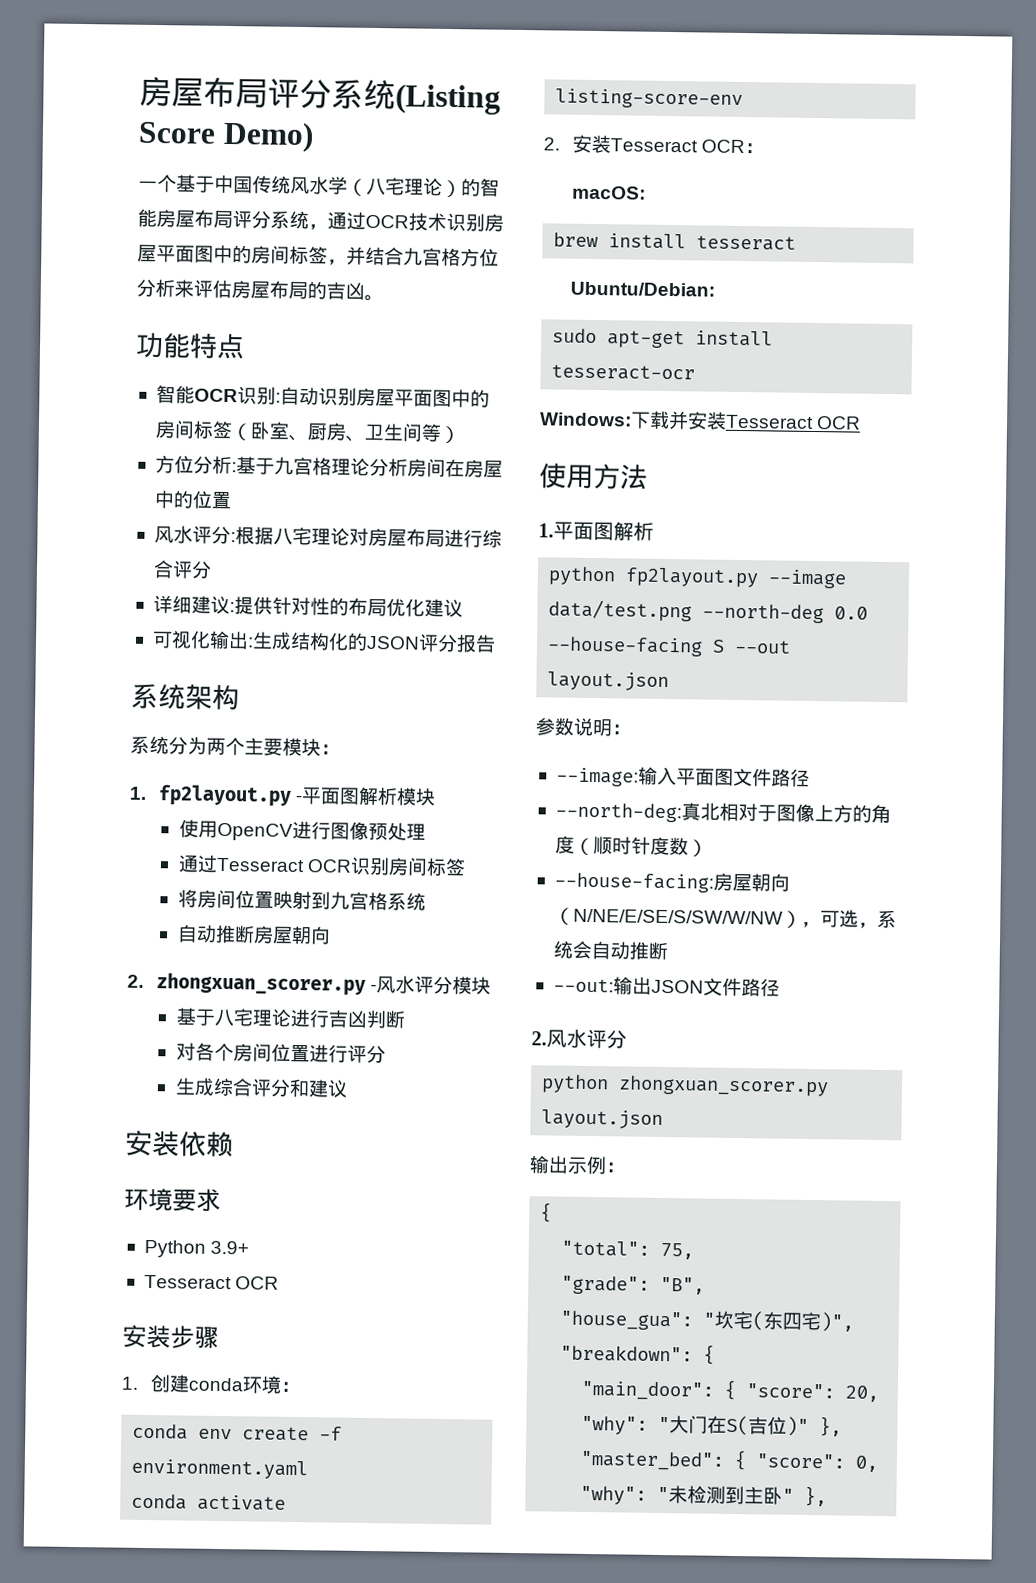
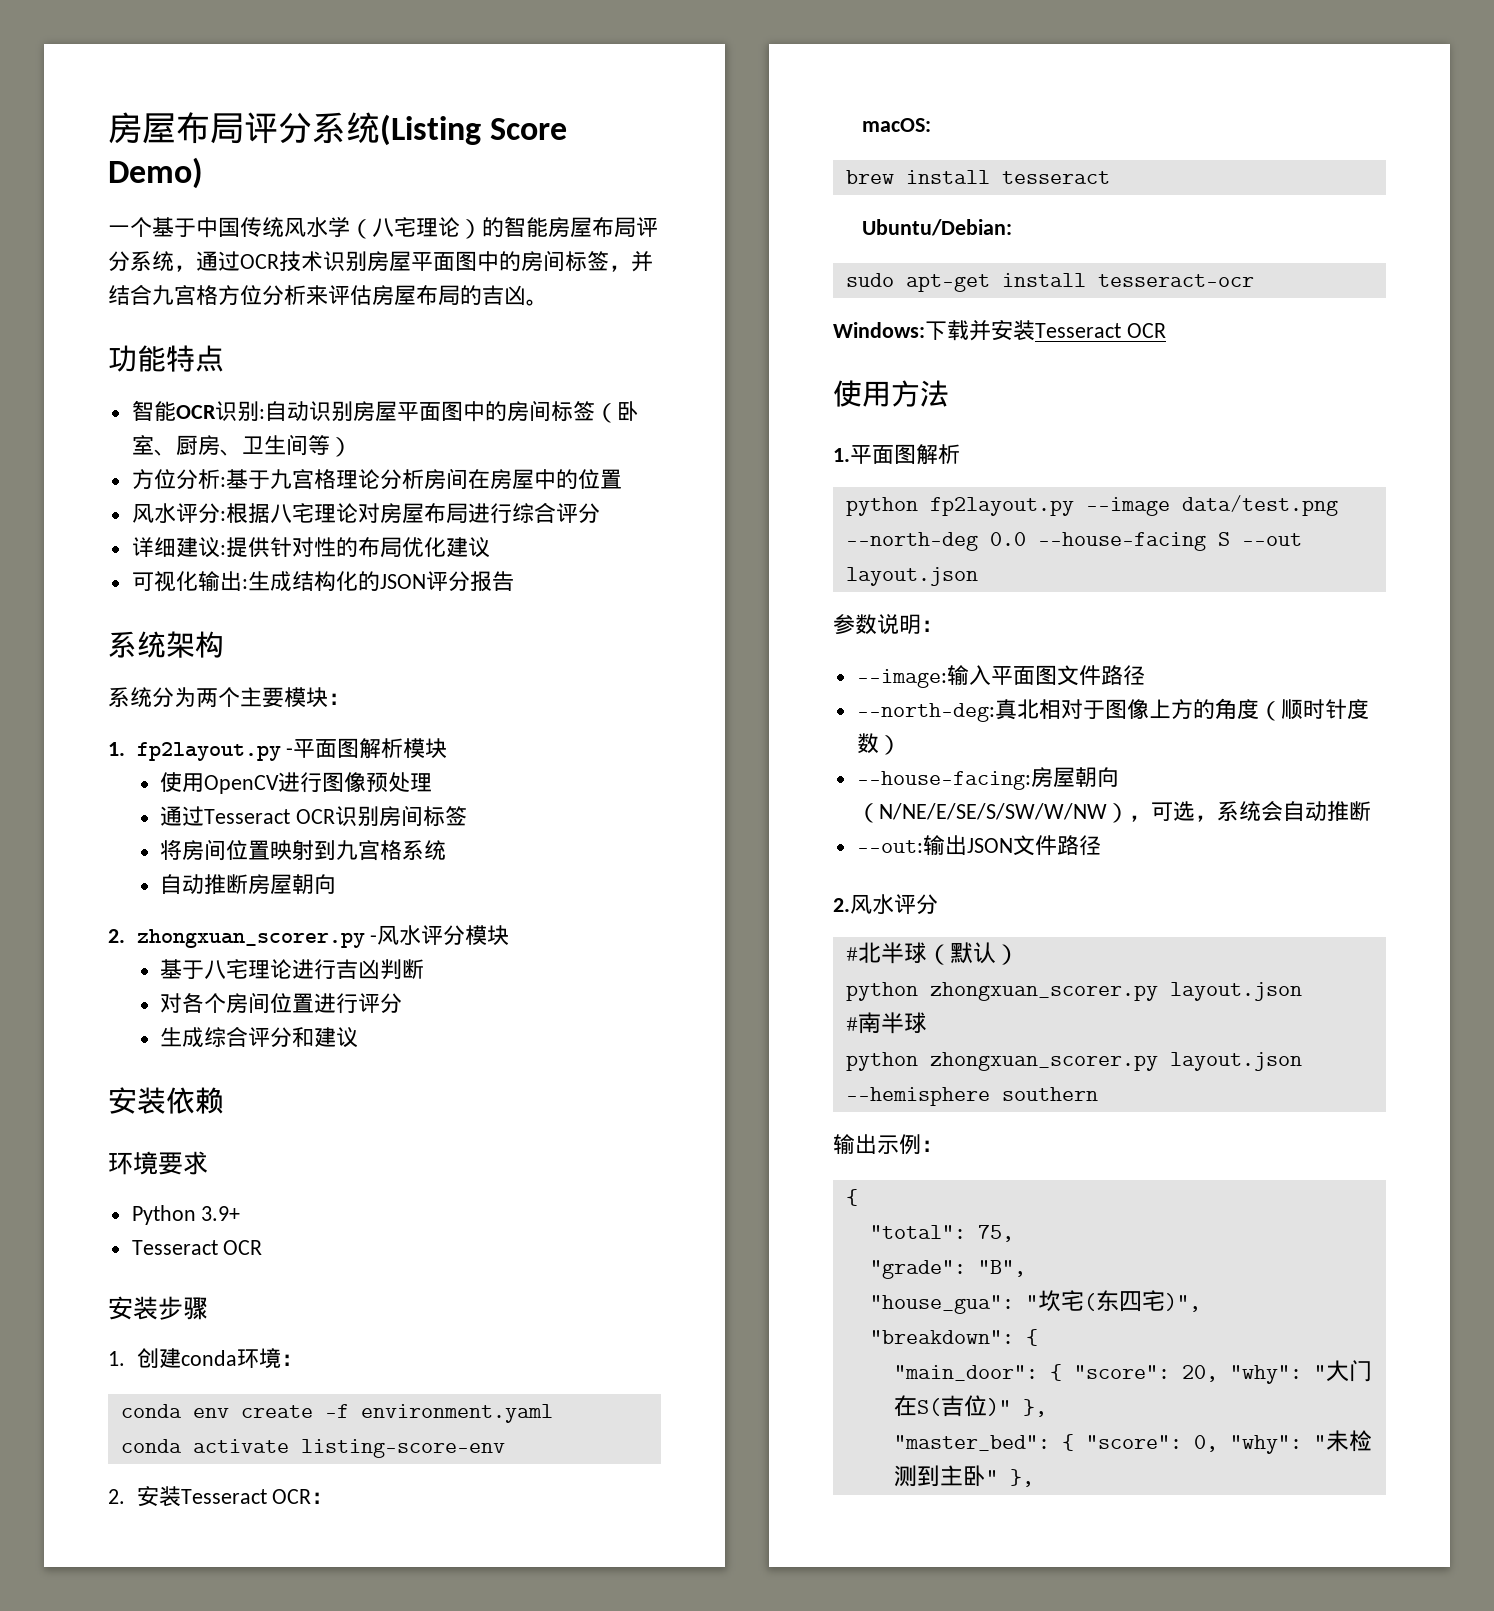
+ #北半球（默认）
  python zhongxuan_scorer.py layout.json
+ #南半球
+ python zhongxuan_scorer.py layout.json --hemisphere southern

